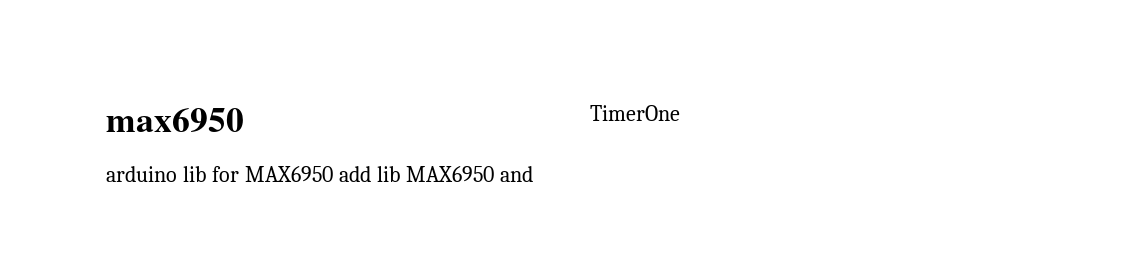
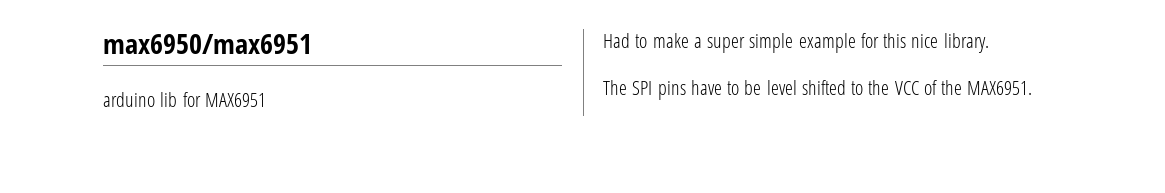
- max6950
+ max6950/max6951
- arduino lib for MAX6950 add lib MAX6950 and TimerOne
+ arduino lib for MAX6951
+ Had to make a super simple example for this nice library.
+ The SPI pins have to be level shifted to the VCC of the MAX6951.

